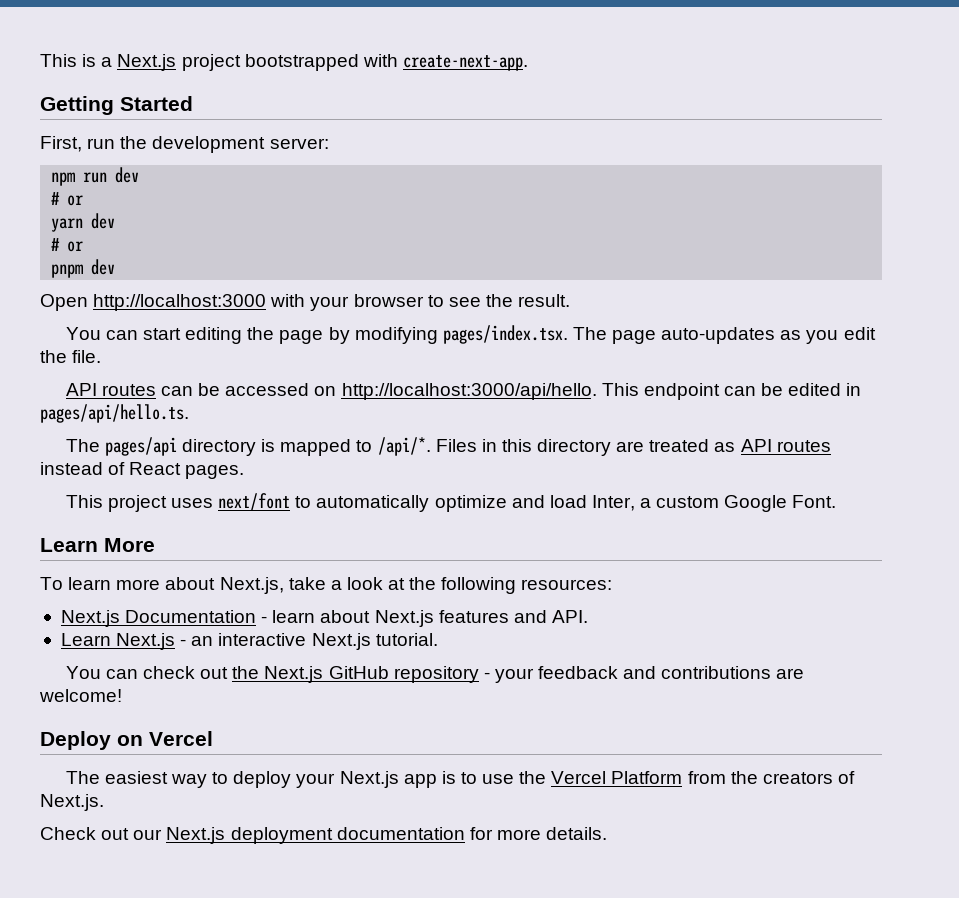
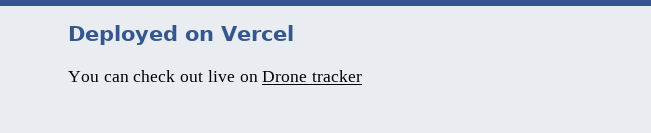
- This is a Next.js project bootstrapped with create-next-app.
- Getting Started
- First, run the development server:
- npm run dev
- # or
- yarn dev
- # or
- pnpm dev
- Open http://localhost:3000 with your browser to see the result.
- You can start editing the page by modifying pages/index.tsx. The page auto-updates as you edit the file.
- API routes can be accessed on http://localhost:3000/api/hello. This endpoint can be edited in pages/api/hello.ts.
- The pages/api directory is mapped to /api/*. Files in this directory are treated as API routes instead of React pages.
- This project uses next/font to automatically optimize and load Inter, a custom Google Font.
- Learn More
- To learn more about Next.js, take a look at the following resources:
- Next.js Documentation - learn about Next.js features and API.
- Learn Next.js - an interactive Next.js tutorial.
- You can check out the Next.js GitHub repository - your feedback and contributions are welcome!
- Deploy on Vercel
- The easiest way to deploy your Next.js app is to use the Vercel Platform from the creators of Next.js.
- Check out our Next.js deployment documentation for more details.
+ Deployed on Vercel
+ You can check out live on Drone tracker

